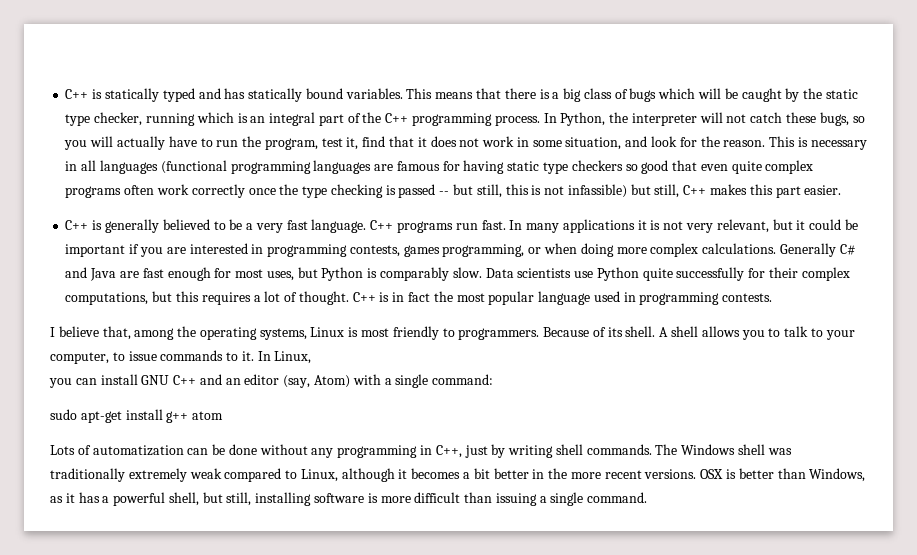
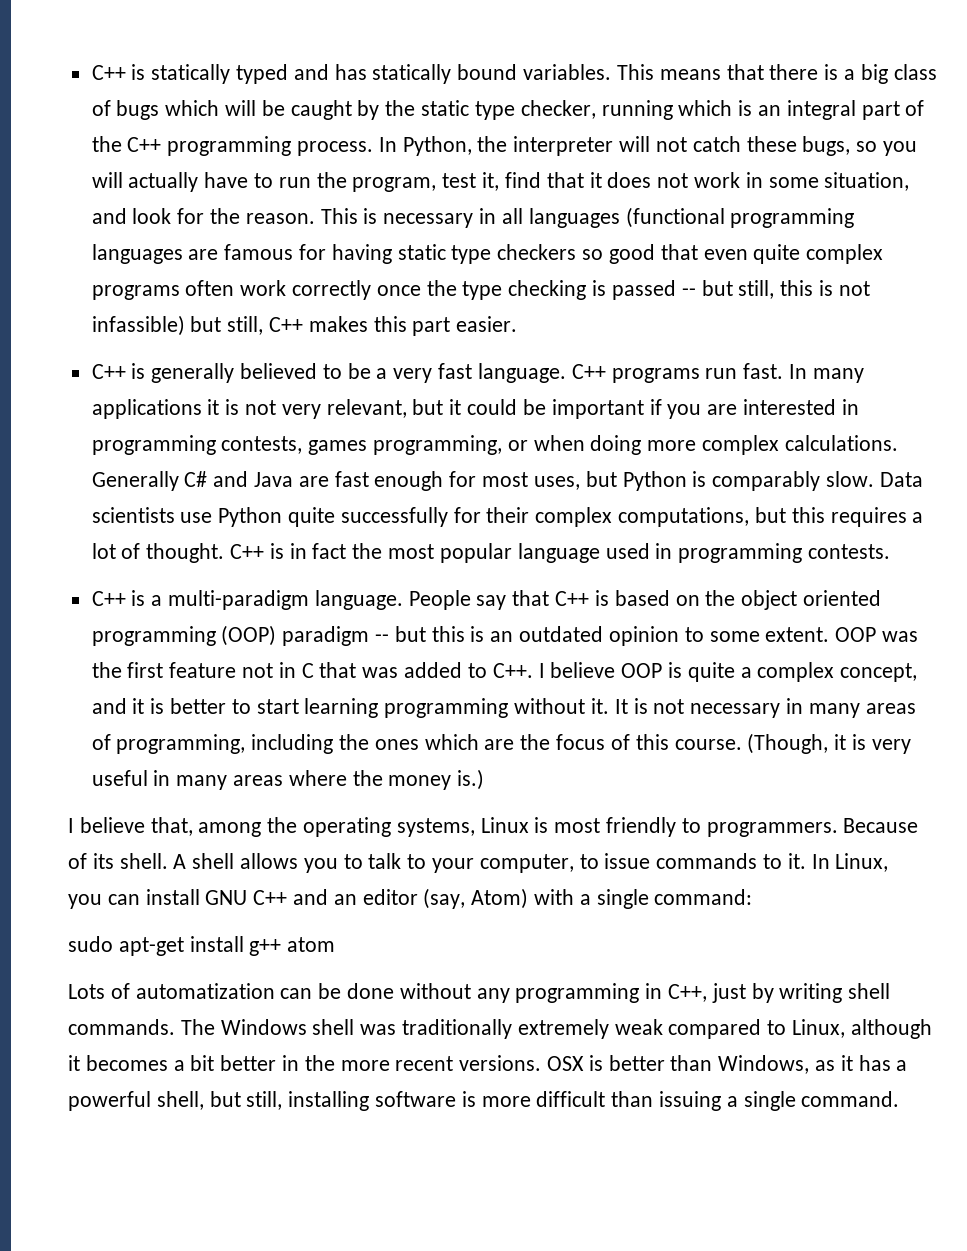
+ C++ is a multi-paradigm language. People say that C++ is based on the object oriented programming (OOP) paradigm -- but this is an outdated opinion to some extent. OOP was the first feature not in C that was added to C++. I believe OOP is quite a complex concept, and it is better to start learning programming without it. It is not necessary in many areas of programming, including the ones which are the focus of this course. (Though, it is very useful in many areas where the money is.)

